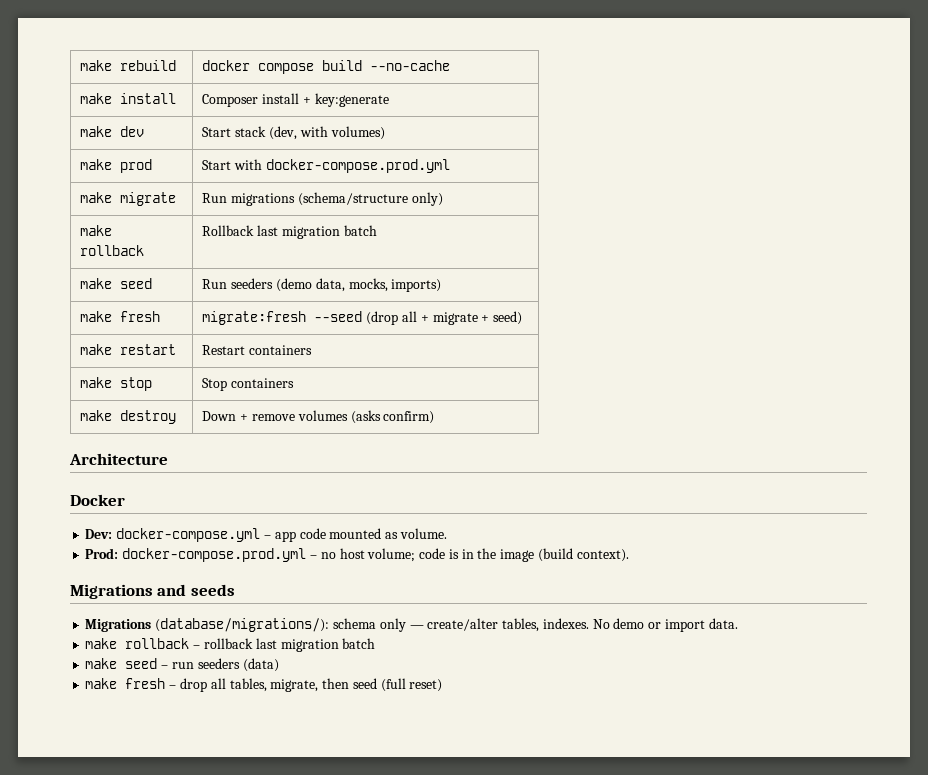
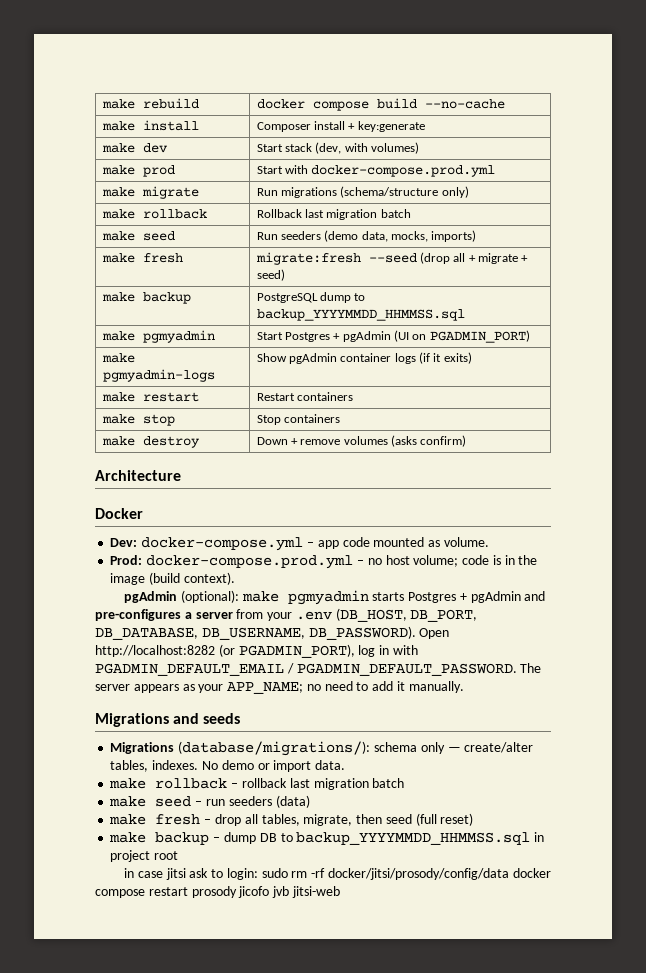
+ make backup | PostgreSQL dump to backup_YYYYMMDD_HHMMSS.sql
+ make pgmyadmin | Start Postgres + pgAdmin (UI on PGADMIN_PORT)
+ make pgmyadmin-logs | Show pgAdmin container logs (if it exits)
+ pgAdmin (optional): make pgmyadmin starts Postgres + pgAdmin and pre-configures a server from your .env (DB_HOST, DB_PORT, DB_DATABASE, DB_USERNAME, DB_PASSWORD). Open http://localhost:8282 (or PGADMIN_PORT), log in with PGADMIN_DEFAULT_EMAIL / PGADMIN_DEFAULT_PASSWORD. The server appears as your APP_NAME; no need to add it manually.
+ make backup – dump DB to backup_YYYYMMDD_HHMMSS.sql in project root
+ in case jitsi ask to login: sudo rm -rf docker/jitsi/prosody/config/data docker compose restart prosody jicofo jvb jitsi-web

